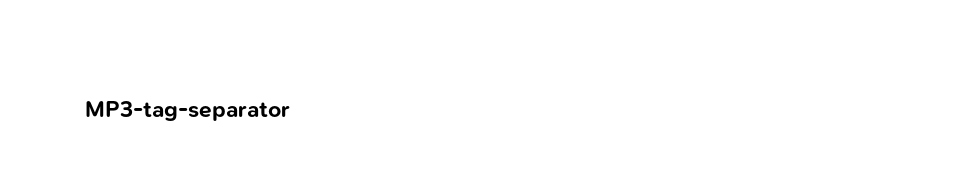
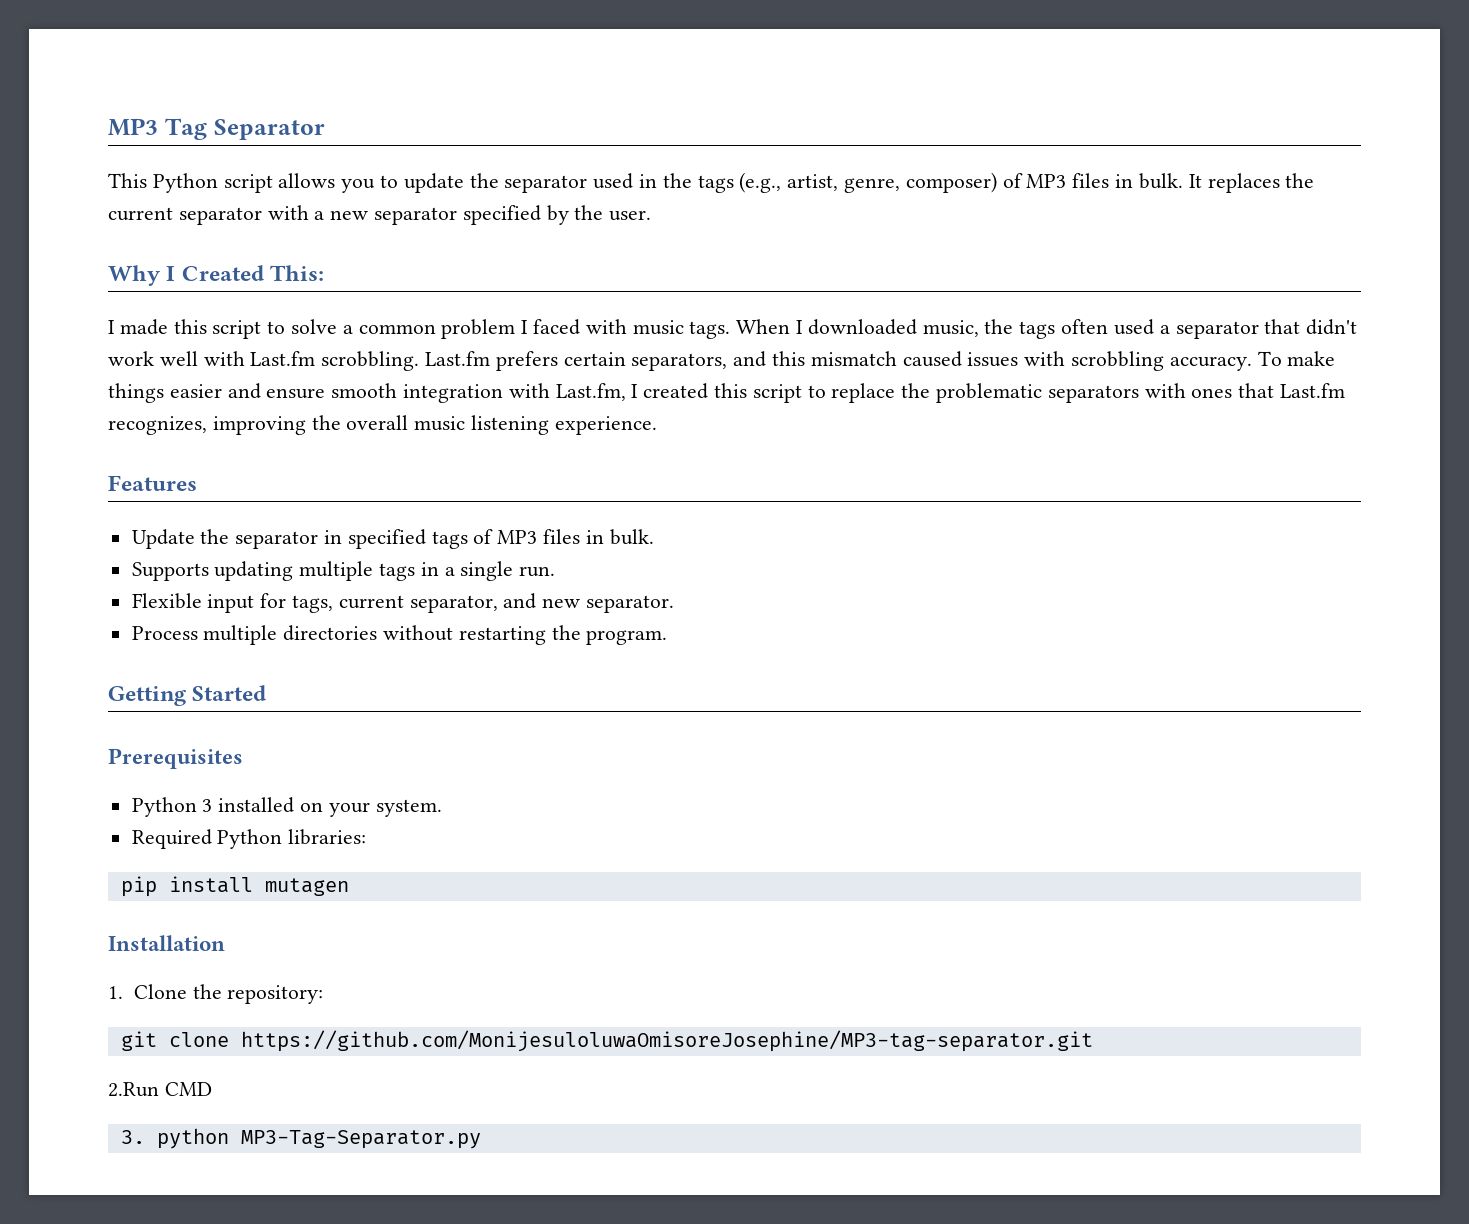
- MP3-tag-separator
+ MP3 Tag Separator
+ This Python script allows you to update the separator used in the tags (e.g., artist, genre, composer) of MP3 files in bulk. It replaces the current separator with a new separator specified by the user.
+ Why I Created This:
+ I made this script to solve a common problem I faced with music tags. When I downloaded music, the tags often used a separator that didn't work well with Last.fm scrobbling. Last.fm prefers certain separators, and this mismatch caused issues with scrobbling accuracy. To make things easier and ensure smooth integration with Last.fm, I created this script to replace the problematic separators with ones that Last.fm recognizes, improving the overall music listening experience.
+ Features
+ Update the separator in specified tags of MP3 files in bulk.
+ Supports updating multiple tags in a single run.
+ Flexible input for tags, current separator, and new separator.
+ Process multiple directories without restarting the program.
+ Getting Started
+ Prerequisites
+ Python 3 installed on your system.
+ Required Python libraries:
+ pip install mutagen
+ Installation
+ 1. Clone the repository:
+ git clone https://github.com/MonijesuloluwaOmisoreJosephine/MP3-tag-separator.git
+ 2.Run CMD
+ 3. python MP3-Tag-Separator.py

